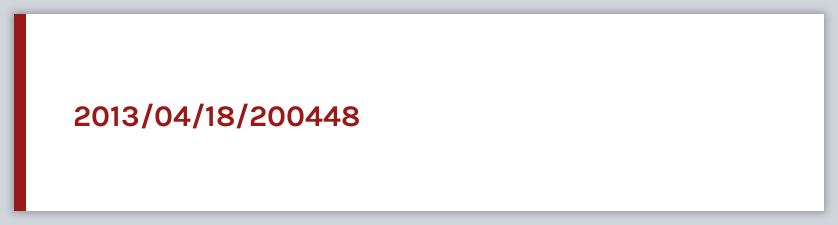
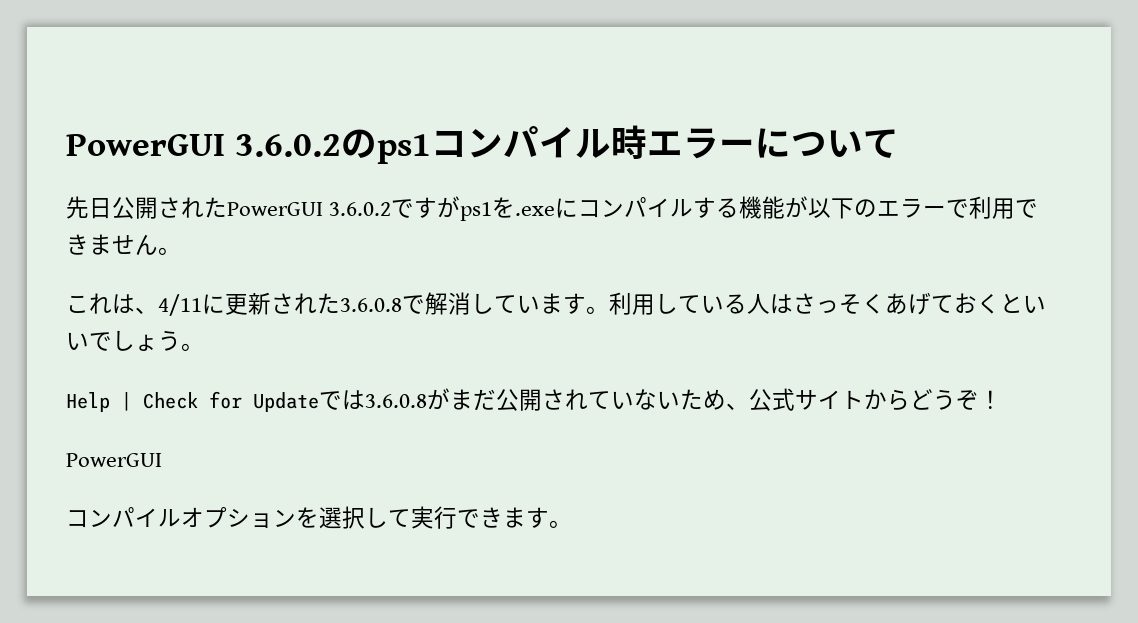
- 2013/04/18/200448
+ PowerGUI 3.6.0.2のps1コンパイル時エラーについて
+ 先日公開されたPowerGUI 3.6.0.2ですがps1を.exeにコンパイルする機能が以下のエラーで利用できません。
+ これは、4/11に更新された3.6.0.8で解消しています。利用している人はさっそくあげておくといいでしょう。
+ Help | Check for Updateでは3.6.0.8がまだ公開されていないため、公式サイトからどうぞ！
+ PowerGUI
+ コンパイルオプションを選択して実行できます。

